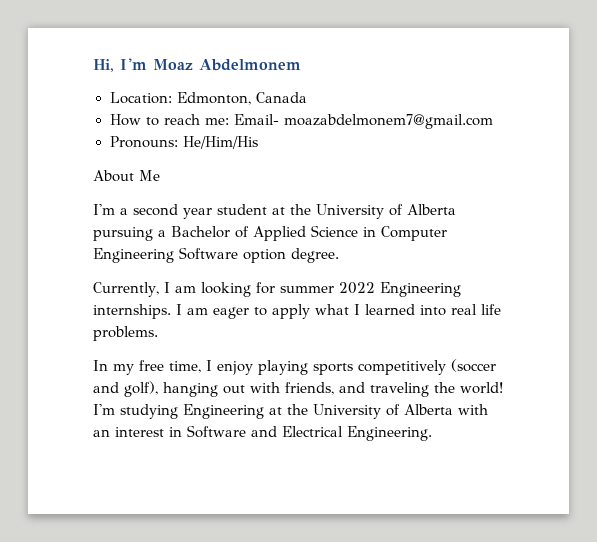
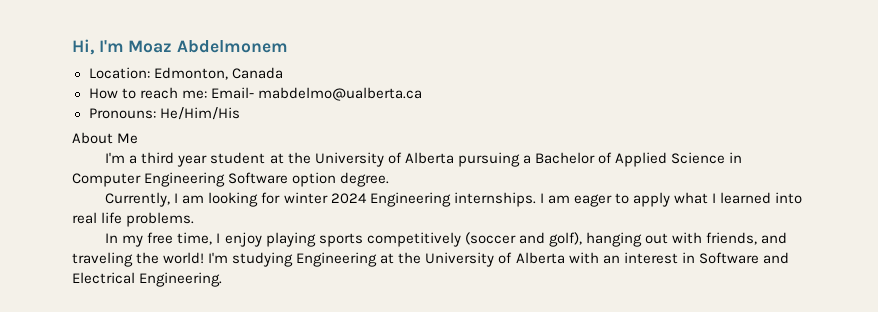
- How to reach me: Email- moazabdelmonem7@gmail.com
+ How to reach me: Email- mabdelmo@ualberta.ca
- I'm a second year student at the University of Alberta pursuing a Bachelor of Applied Science in Computer Engineering Software option degree.
+ I'm a third year student at the University of Alberta pursuing a Bachelor of Applied Science in Computer Engineering Software option degree.
- Currently, I am looking for summer 2022 Engineering internships.
+ Currently, I am looking for winter 2024 Engineering internships.

